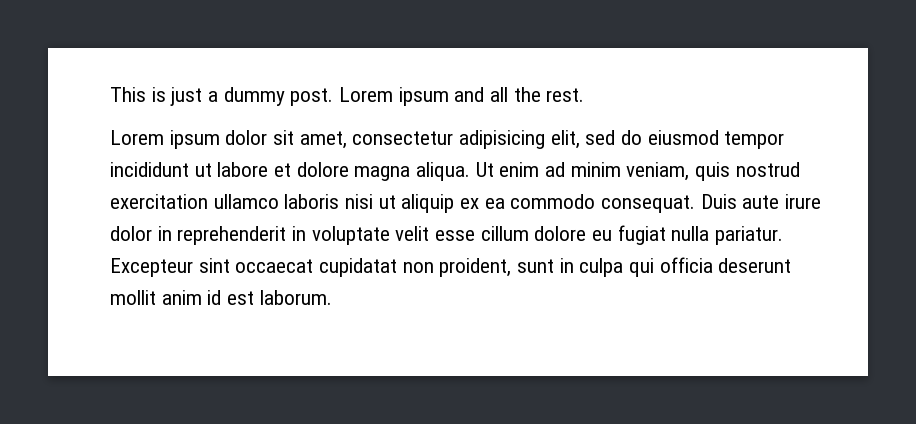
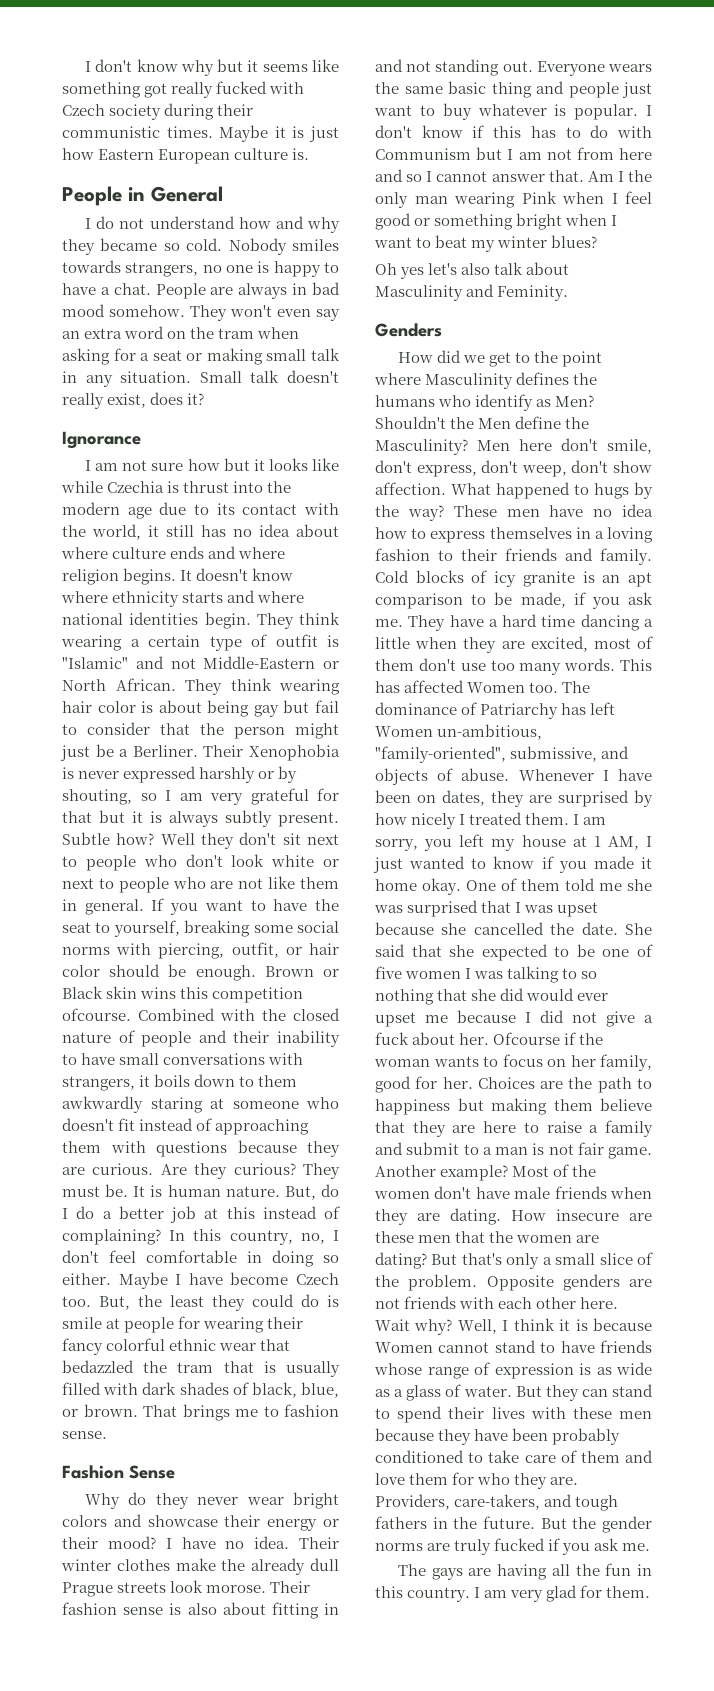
- This is just a dummy post. Lorem ipsum and all the rest.
- Lorem ipsum dolor sit amet, consectetur adipisicing elit, sed do eiusmod tempor incididunt ut labore et dolore magna aliqua. Ut enim ad minim veniam, quis nostrud exercitation ullamco laboris nisi ut aliquip ex ea commodo consequat. Duis aute irure dolor in reprehenderit in voluptate velit esse cillum dolore eu fugiat nulla pariatur. Excepteur sint occaecat cupidatat non proident, sunt in culpa qui officia deserunt mollit anim id est laborum.
+ I don't know why but it seems like something got really fucked with Czech society during their communistic times. Maybe it is just how Eastern European culture is.
+ People in General
+ I do not understand how and why they became so cold. Nobody smiles towards strangers, no one is happy to have a chat. People are always in bad mood somehow. They won't even say an extra word on the tram when asking for a seat or making small talk in any situation. Small talk doesn't really exist, does it?
+ Ignorance
+ I am not sure how but it looks like while Czechia is thrust into the modern age due to its contact with the world, it still has no idea about where culture ends and where religion begins. It doesn't know where ethnicity starts and where national identities begin. They think wearing a certain type of outfit is "Islamic" and not Middle-Eastern or North African. They think wearing hair color is about being gay but fail to consider that the person might just be a Berliner. Their Xenophobia is never expressed harshly or by shouting, so I am very grateful for that but it is always subtly present. Subtle how? Well they don't sit next to people who don't look white or next to people who are not like them in general. If you want to have the seat to yourself, breaking some social norms with piercing, outfit, or hair color should be enough. Brown or Black skin wins this competition ofcourse. Combined with the closed nature of people and their inability to have small conversations with strangers, it boils down to them awkwardly staring at someone who doesn't fit instead of approaching them with questions because they are curious. Are they curious? They must be. It is human nature. But, do I do a better job at this instead of complaining? In this country, no, I don't feel comfortable in doing so either. Maybe I have become Czech too. But, the least they could do is smile at people for wearing their fancy colorful ethnic wear that bedazzled the tram that is usually filled with dark shades of black, blue, or brown. That brings me to fashion sense.
+ Fashion Sense
+ Why do they never wear bright colors and showcase their energy or their mood? I have no idea. Their winter clothes make the already dull Prague streets look morose. Their fashion sense is also about fitting in and not standing out. Everyone wears the same basic thing and people just want to buy whatever is popular. I don't know if this has to do with Communism but I am not from here and so I cannot answer that. Am I the only man wearing Pink when I feel good or something bright when I want to beat my winter blues?
+ Oh yes let's also talk about Masculinity and Feminity.
+ Genders
+ How did we get to the point where Masculinity defines the humans who identify as Men? Shouldn't the Men define the Masculinity? Men here don't smile, don't express, don't weep, don't show affection. What happened to hugs by the way? These men have no idea how to express themselves in a loving fashion to their friends and family. Cold blocks of icy granite is an apt comparison to be made, if you ask me. They have a hard time dancing a little when they are excited, most of them don't use too many words. This has affected Women too. The dominance of Patriarchy has left Women un-ambitious, "family-oriented", submissive, and objects of abuse. Whenever I have been on dates, they are surprised by how nicely I treated them. I am sorry, you left my house at 1 AM, I just wanted to know if you made it home okay. One of them told me she was surprised that I was upset because she cancelled the date. She said that she expected to be one of five women I was talking to so nothing that she did would ever upset me because I did not give a fuck about her. Ofcourse if the woman wants to focus on her family, good for her. Choices are the path to happiness but making them believe that they are here to raise a family and submit to a man is not fair game. Another example? Most of the women don't have male friends when they are dating. How insecure are these men that the women are dating? But that's only a small slice of the problem. Opposite genders are not friends with each other here. Wait why? Well, I think it is because Women cannot stand to have friends whose range of expression is as wide as a glass of water. But they can stand to spend their lives with these men because they have been probably conditioned to take care of them and love them for who they are. Providers, care-takers, and tough fathers in the future. But the gender norms are truly fucked if you ask me.
+ The gays are having all the fun in this country. I am very glad for them.

